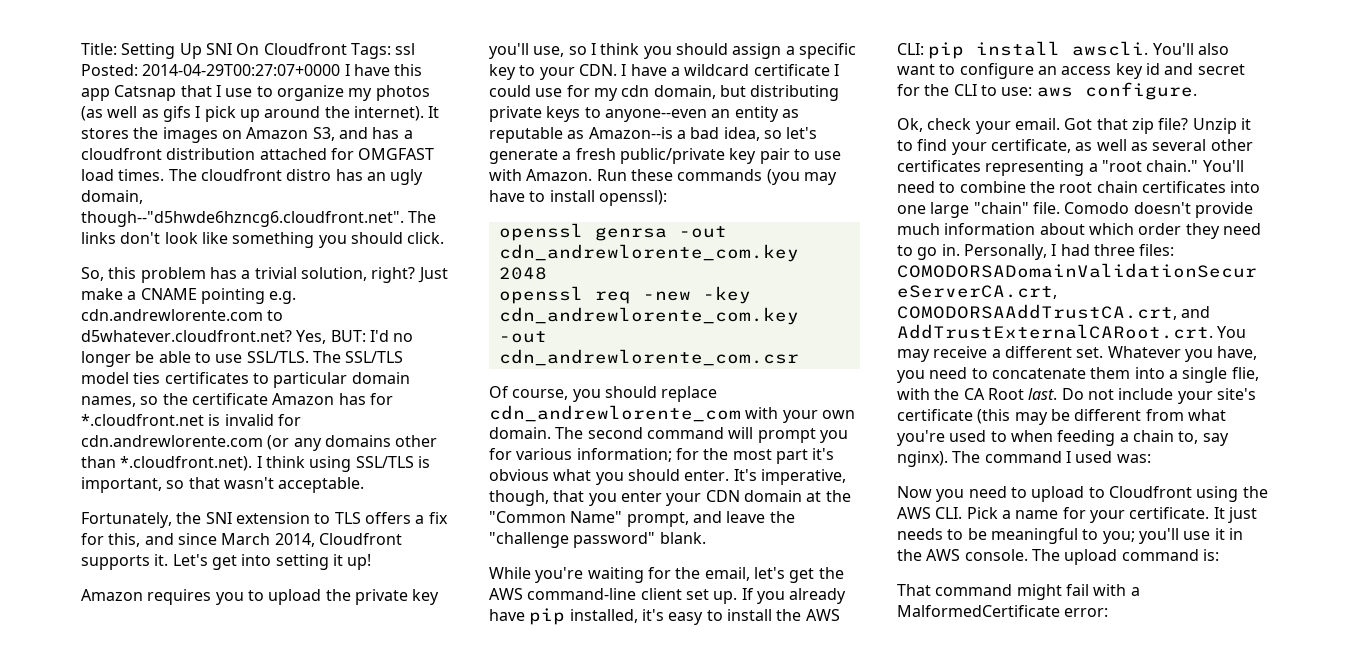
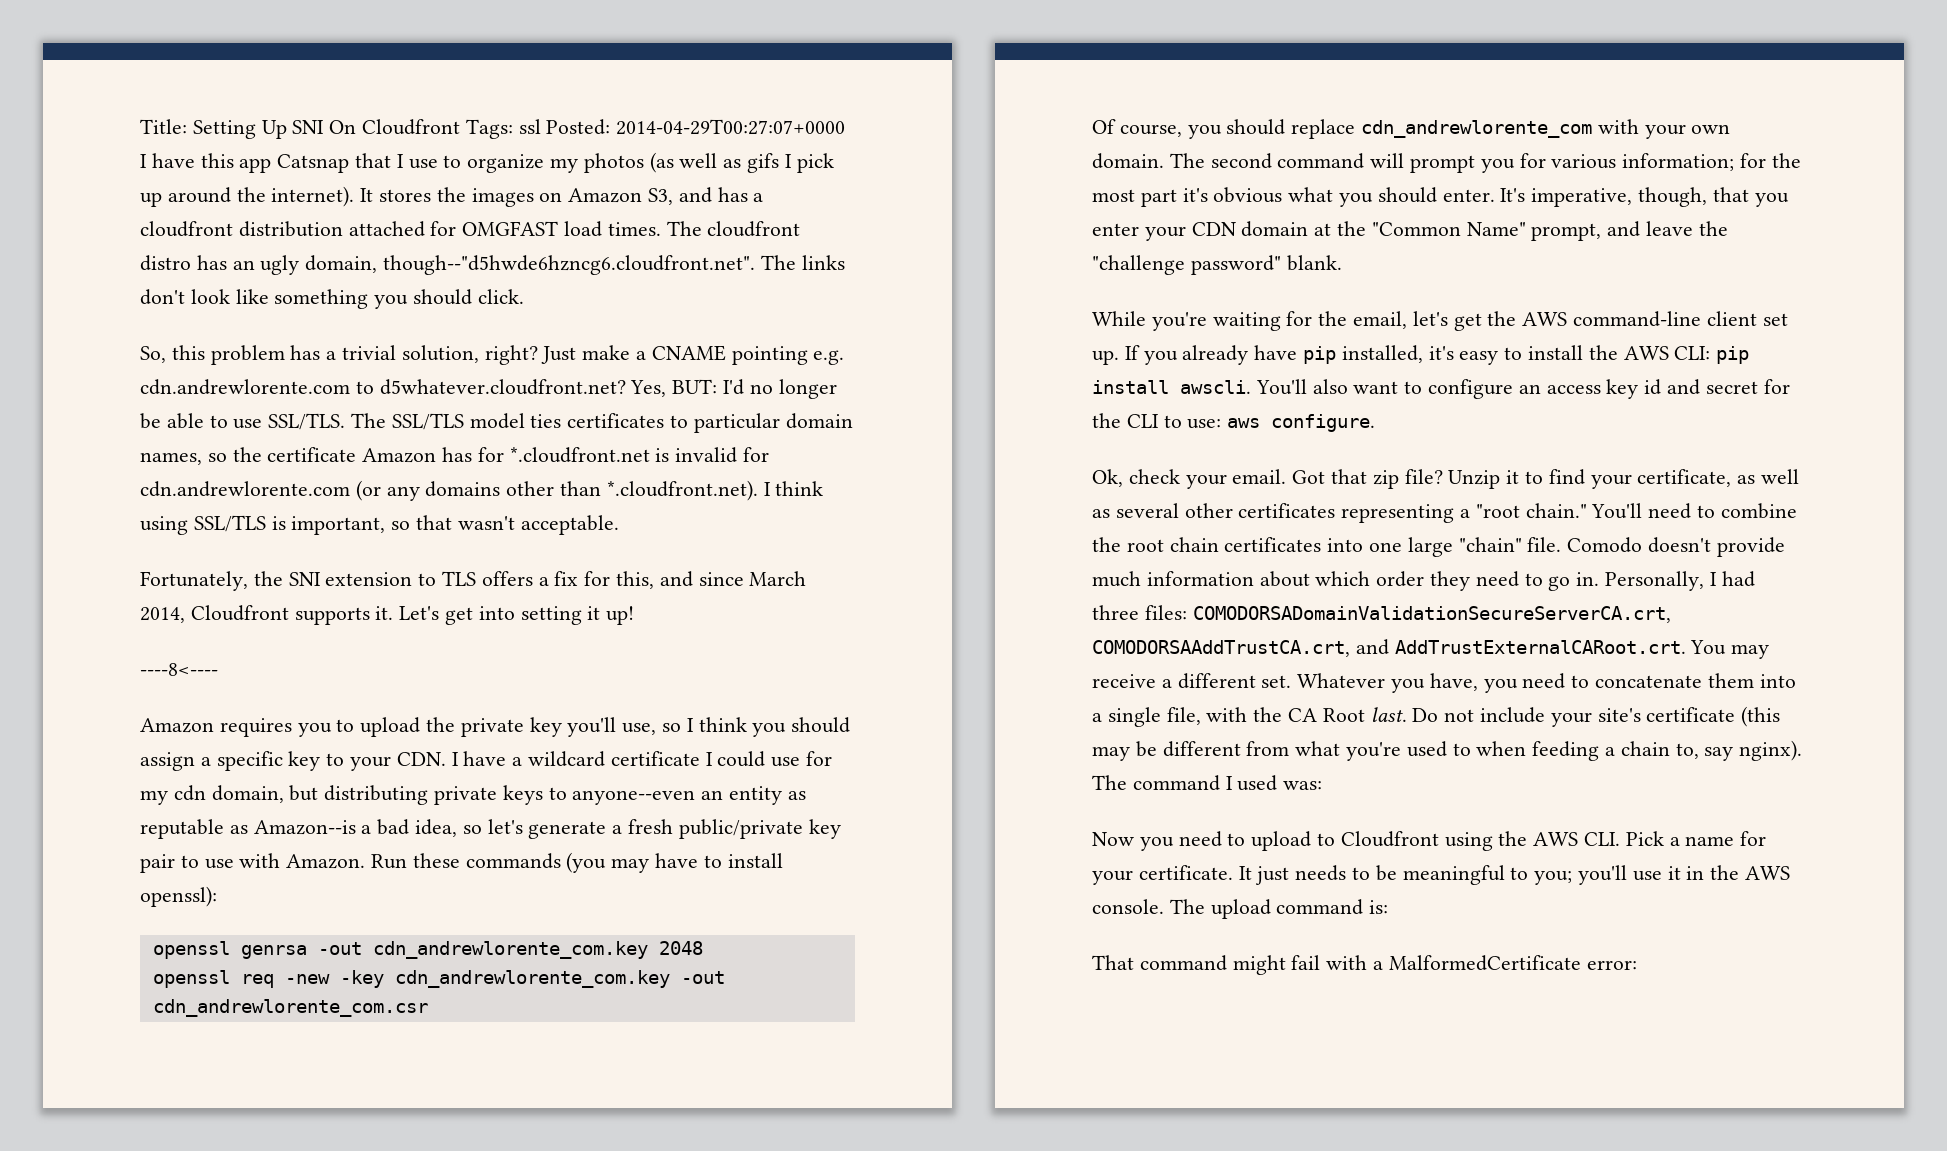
+ ----8<----
- Whatever you have, you need to concatenate them into a single flie, with the CA Root last.
+ Whatever you have, you need to concatenate them into a single file, with the CA Root last.

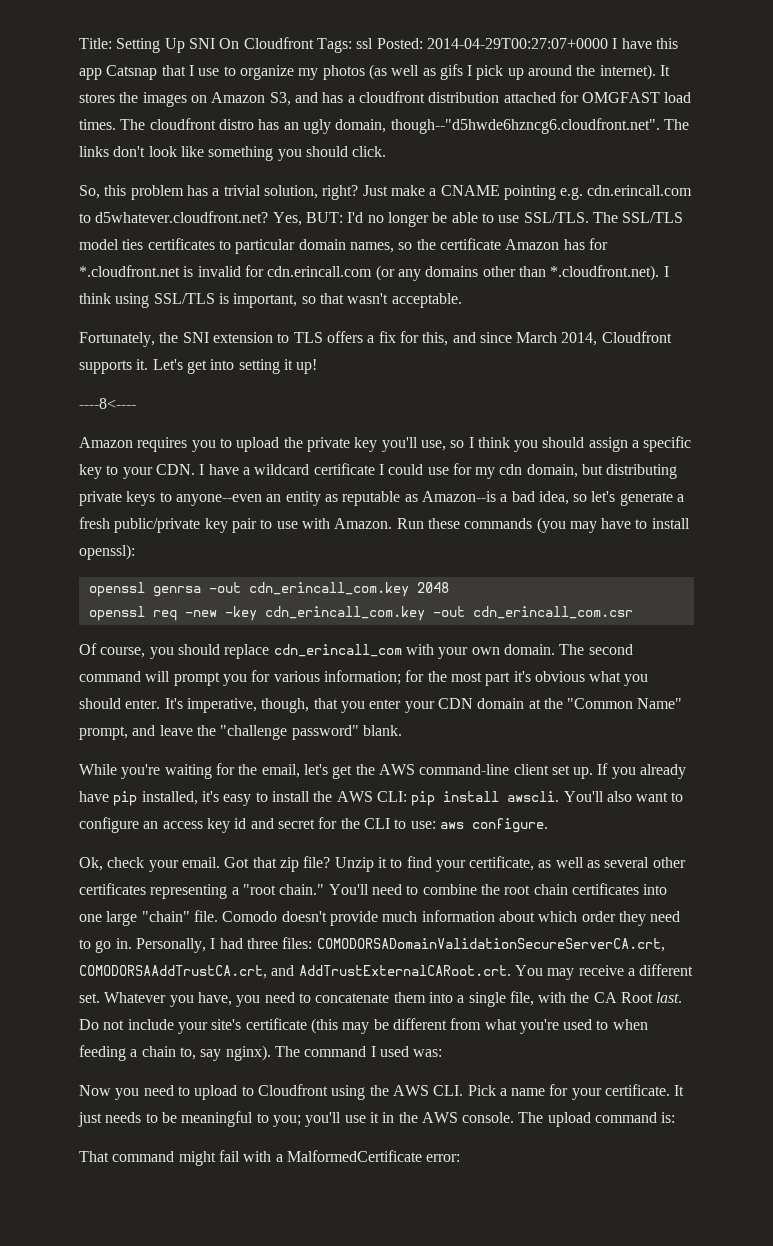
- Just make a CNAME pointing e.g. cdn.andrewlorente.com to d5whatever.cloudfront.net?
+ Just make a CNAME pointing e.g. cdn.erincall.com to d5whatever.cloudfront.net?
- The SSL/TLS model ties certificates to particular domain names, so the certificate Amazon has for *.cloudfront.net is invalid for cdn.andrewlorente.com (or any domains other than *.cloudfront.net). I think using SSL/TLS is important, so that wasn't acceptable.
+ The SSL/TLS model ties certificates to particular domain names, so the certificate Amazon has for *.cloudfront.net is invalid for cdn.erincall.com (or any domains other than *.cloudfront.net). I think using SSL/TLS is important, so that wasn't acceptable.
- openssl genrsa -out cdn_andrewlorente_com.key 2048
+ openssl genrsa -out cdn_erincall_com.key 2048
- openssl req -new -key cdn_andrewlorente_com.key -out cdn_andrewlorente_com.csr
+ openssl req -new -key cdn_erincall_com.key -out cdn_erincall_com.csr
- Of course, you should replace cdn_andrewlorente_com with your own domain.
+ Of course, you should replace cdn_erincall_com with your own domain.

